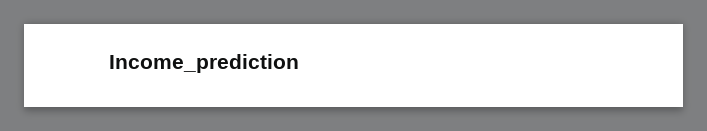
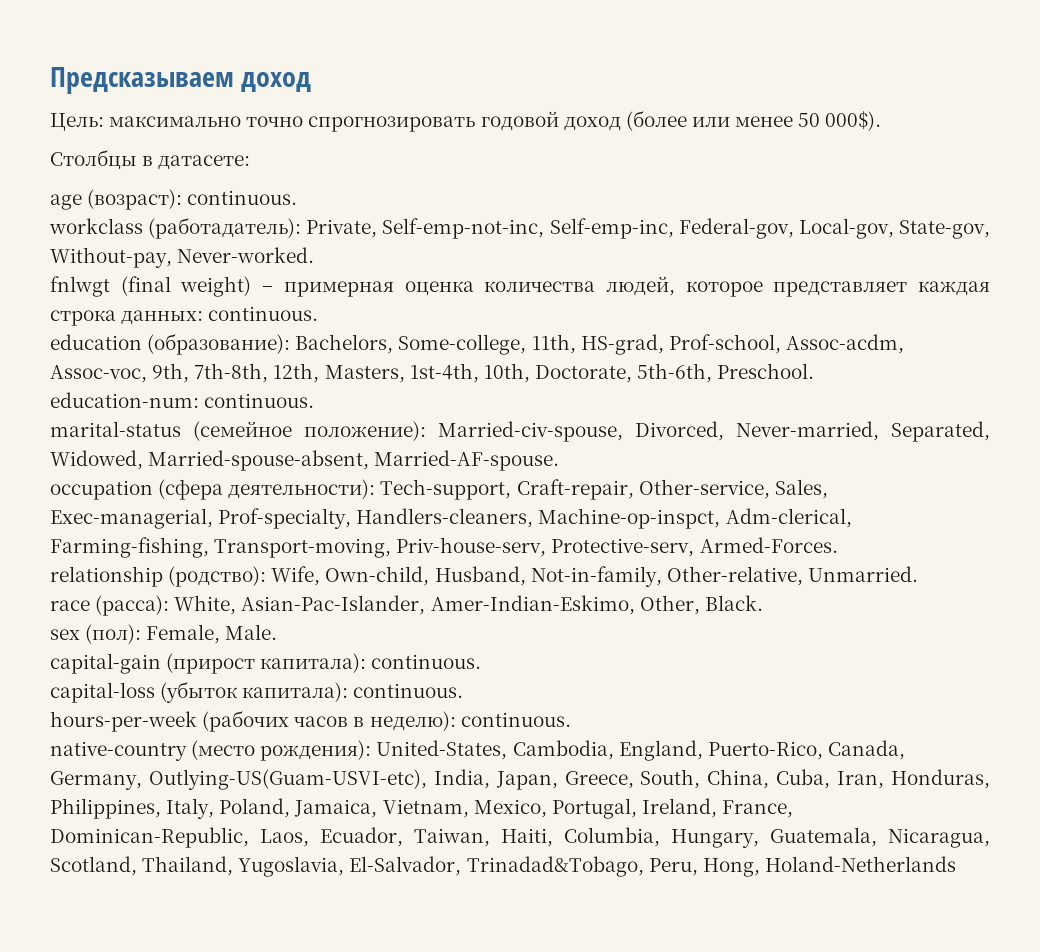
- Income_prediction
+ Предсказываем доход
+ Цель: максимально точно спрогнозировать годовой доход (более или менее 50 000$).
+ Столбцы в датасете:
+ age (возраст): continuous.
+ workclass (работадатель): Private, Self-emp-not-inc, Self-emp-inc, Federal-gov, Local-gov, State-gov, Without-pay, Never-worked.
+ fnlwgt (final weight) – примерная оценка количества людей, которое представляет каждая строка данных: continuous.
+ education (образование): Bachelors, Some-college, 11th, HS-grad, Prof-school, Assoc-acdm, Assoc-voc, 9th, 7th-8th, 12th, Masters, 1st-4th, 10th, Doctorate, 5th-6th, Preschool.
+ education-num: continuous.
+ marital-status (семейное положение): Married-civ-spouse, Divorced, Never-married, Separated, Widowed, Married-spouse-absent, Married-AF-spouse.
+ occupation (сфера деятельности): Tech-support, Craft-repair, Other-service, Sales, Exec-managerial, Prof-specialty, Handlers-cleaners, Machine-op-inspct, Adm-clerical, Farming-fishing, Transport-moving, Priv-house-serv, Protective-serv, Armed-Forces.
+ relationship (родство): Wife, Own-child, Husband, Not-in-family, Other-relative, Unmarried.
+ race (расса): White, Asian-Pac-Islander, Amer-Indian-Eskimo, Other, Black.
+ sex (пол): Female, Male.
+ capital-gain (прирост капитала): continuous.
+ capital-loss (убыток капитала): continuous.
+ hours-per-week (рабочих часов в неделю): continuous.
+ native-country (место рождения): United-States, Cambodia, England, Puerto-Rico, Canada, Germany, Outlying-US(Guam-USVI-etc), India, Japan, Greece, South, China, Cuba, Iran, Honduras, Philippines, Italy, Poland, Jamaica, Vietnam, Mexico, Portugal, Ireland, France, Dominican-Republic, Laos, Ecuador, Taiwan, Haiti, Columbia, Hungary, Guatemala, Nicaragua, Scotland, Thailand, Yugoslavia, El-Salvador, Trinadad&Tobago, Peru, Hong, Holand-Netherlands

